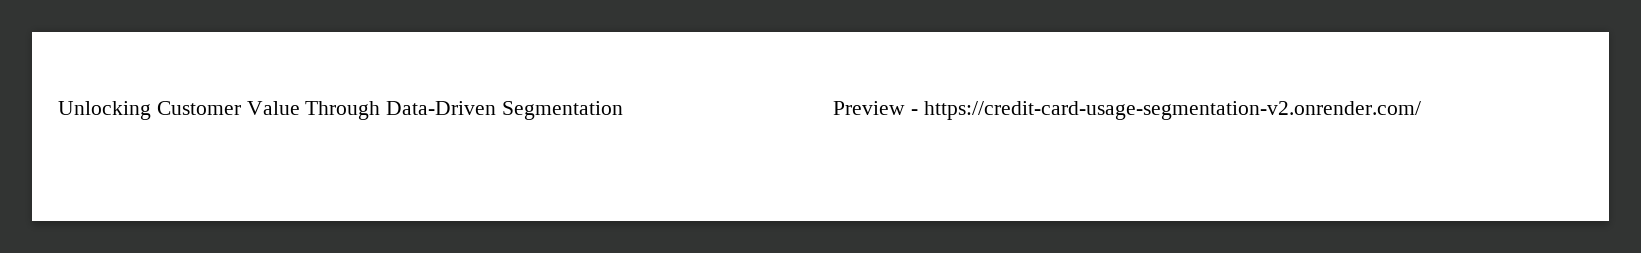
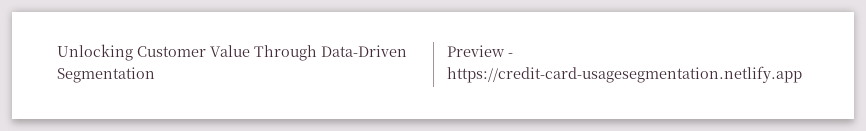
- Preview - https://credit-card-usage-segmentation-v2.onrender.com/
+ Preview - https://credit-card-usagesegmentation.netlify.app

